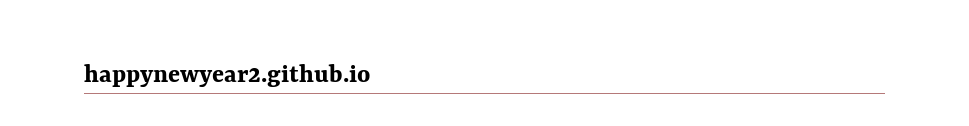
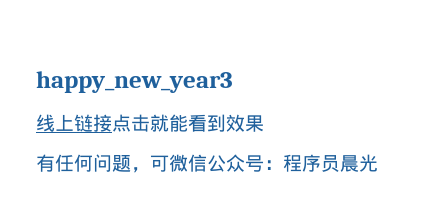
- happynewyear2.github.io
+ happy_new_year3
+ 线上链接点击就能看到效果
+ 有任何问题，可微信公众号：程序员晨光

